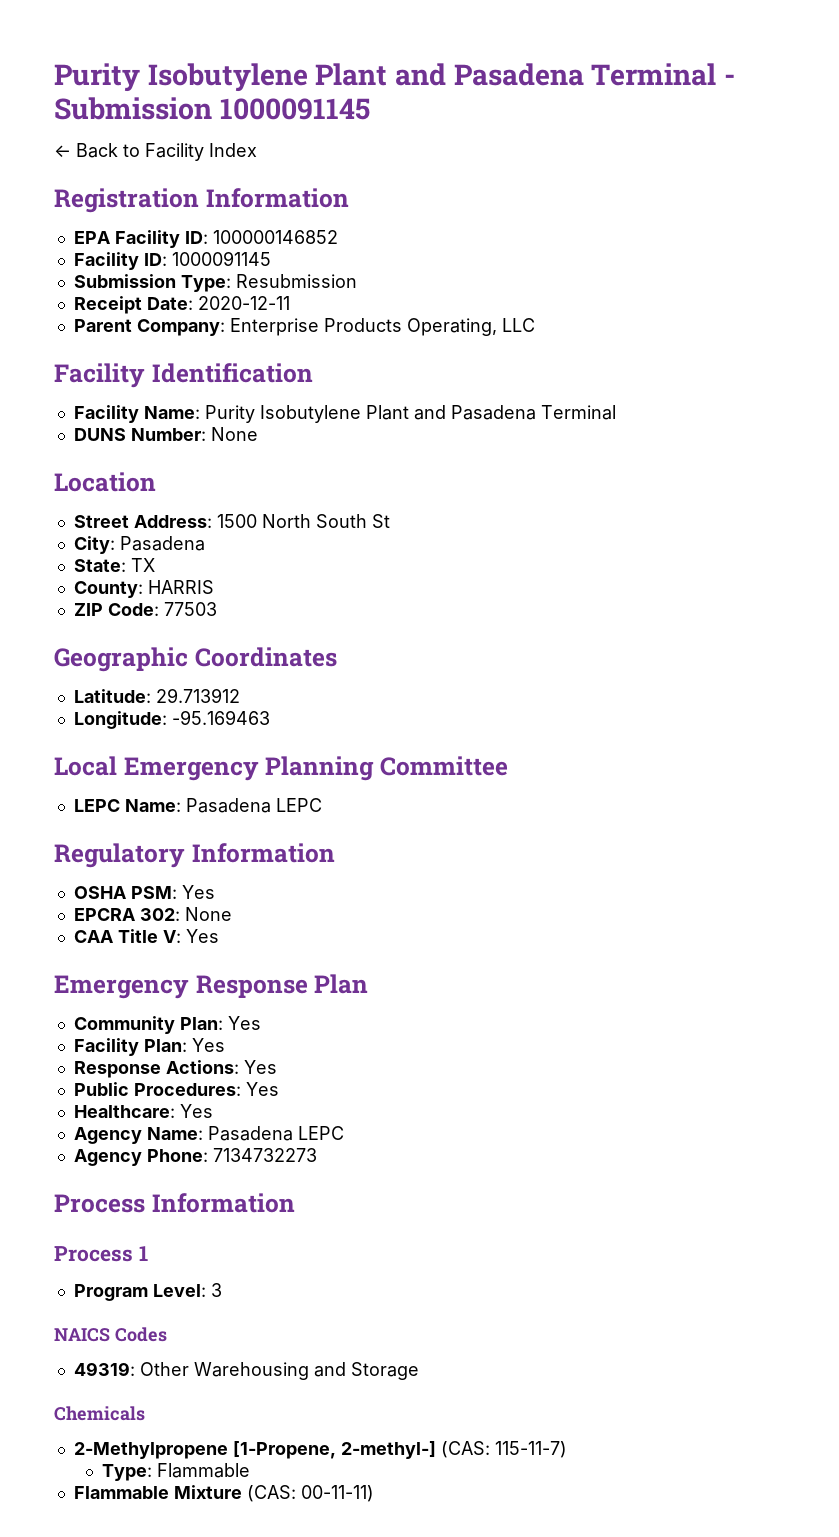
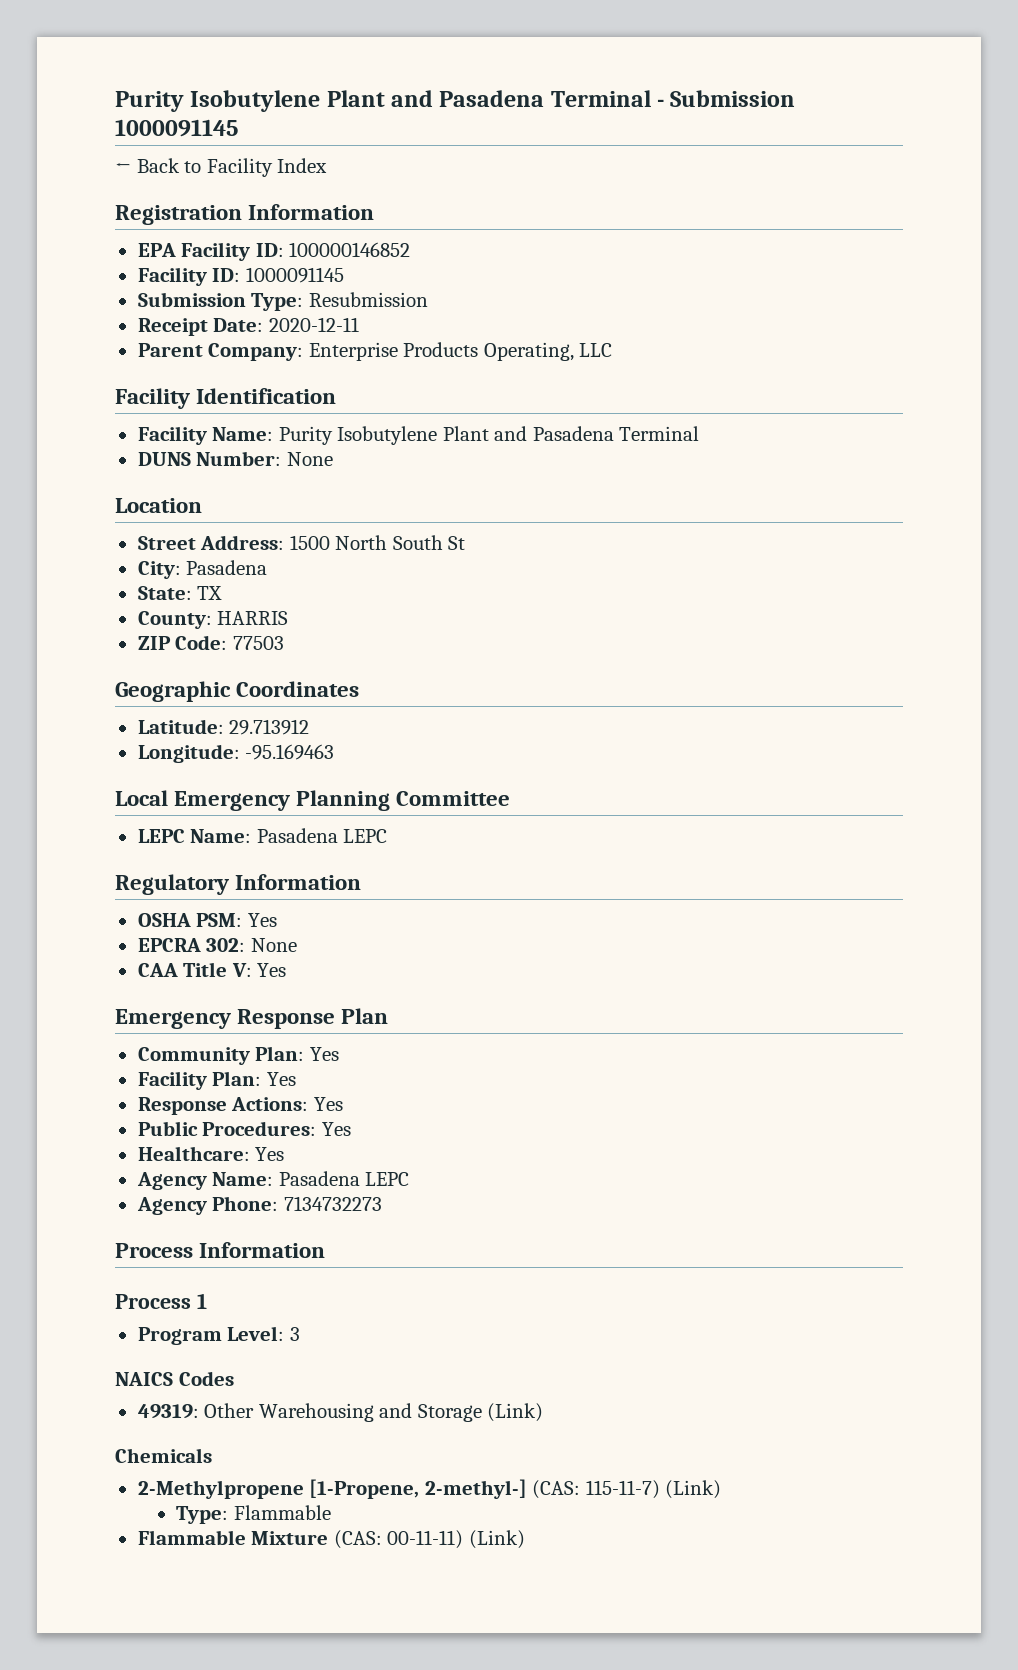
- 49319: Other Warehousing and Storage
+ 49319: Other Warehousing and Storage (Link)
- 2-Methylpropene [1-Propene, 2-methyl-] (CAS: 115-11-7)
+ 2-Methylpropene [1-Propene, 2-methyl-] (CAS: 115-11-7) (Link)
- Flammable Mixture (CAS: 00-11-11)
+ Flammable Mixture (CAS: 00-11-11) (Link)

